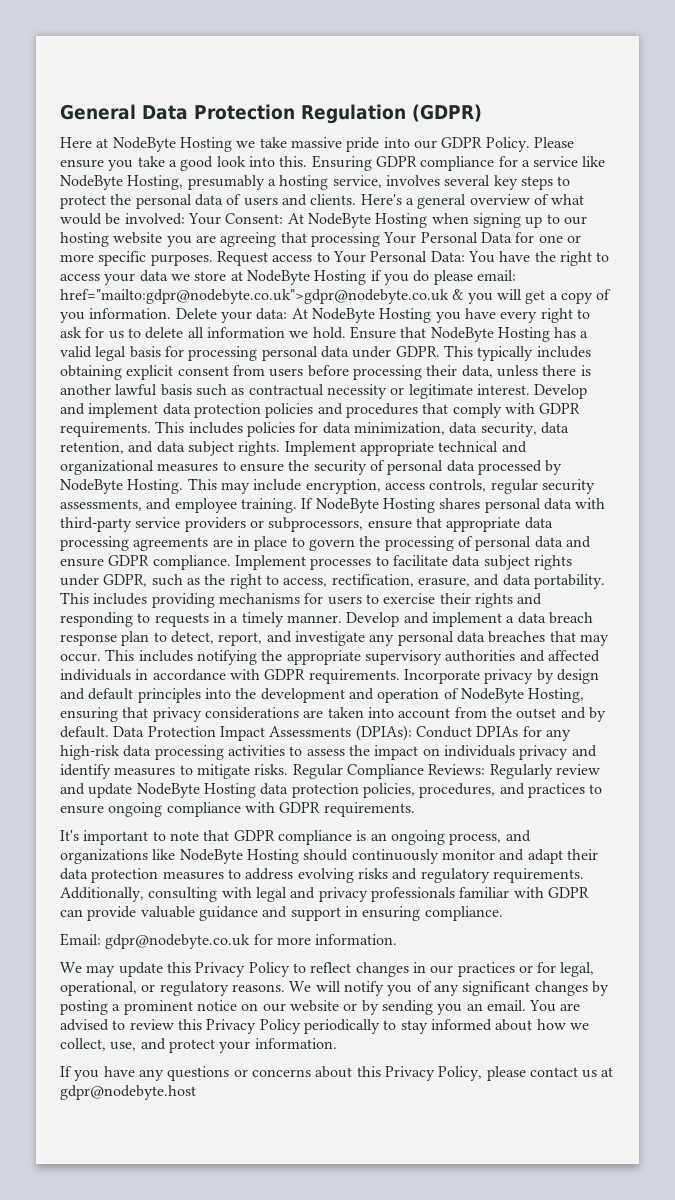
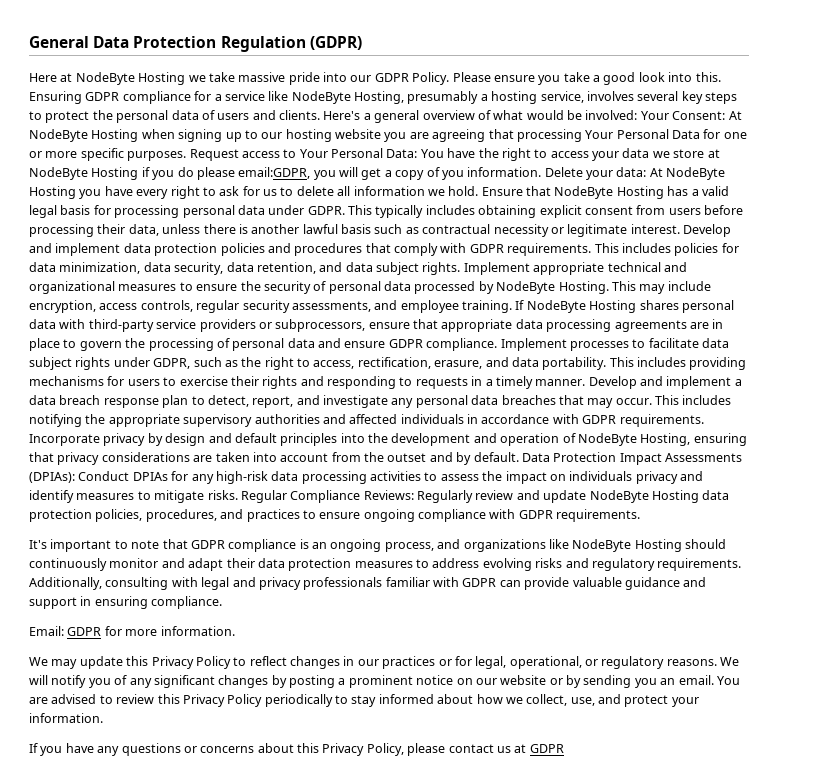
- Request access to Your Personal Data: You have the right to access your data we store at NodeByte Hosting if you do please email: href="mailto:gdpr@nodebyte.co.uk">gdpr@nodebyte.co.uk & you will get a copy of you information.
+ Request access to Your Personal Data: You have the right to access your data we store at NodeByte Hosting if you do please email:GDPR, you will get a copy of you information.
- Email: gdpr@nodebyte.co.uk for more information.
+ Email: GDPR for more information.
- If you have any questions or concerns about this Privacy Policy, please contact us at gdpr@nodebyte.host
+ If you have any questions or concerns about this Privacy Policy, please contact us at GDPR

